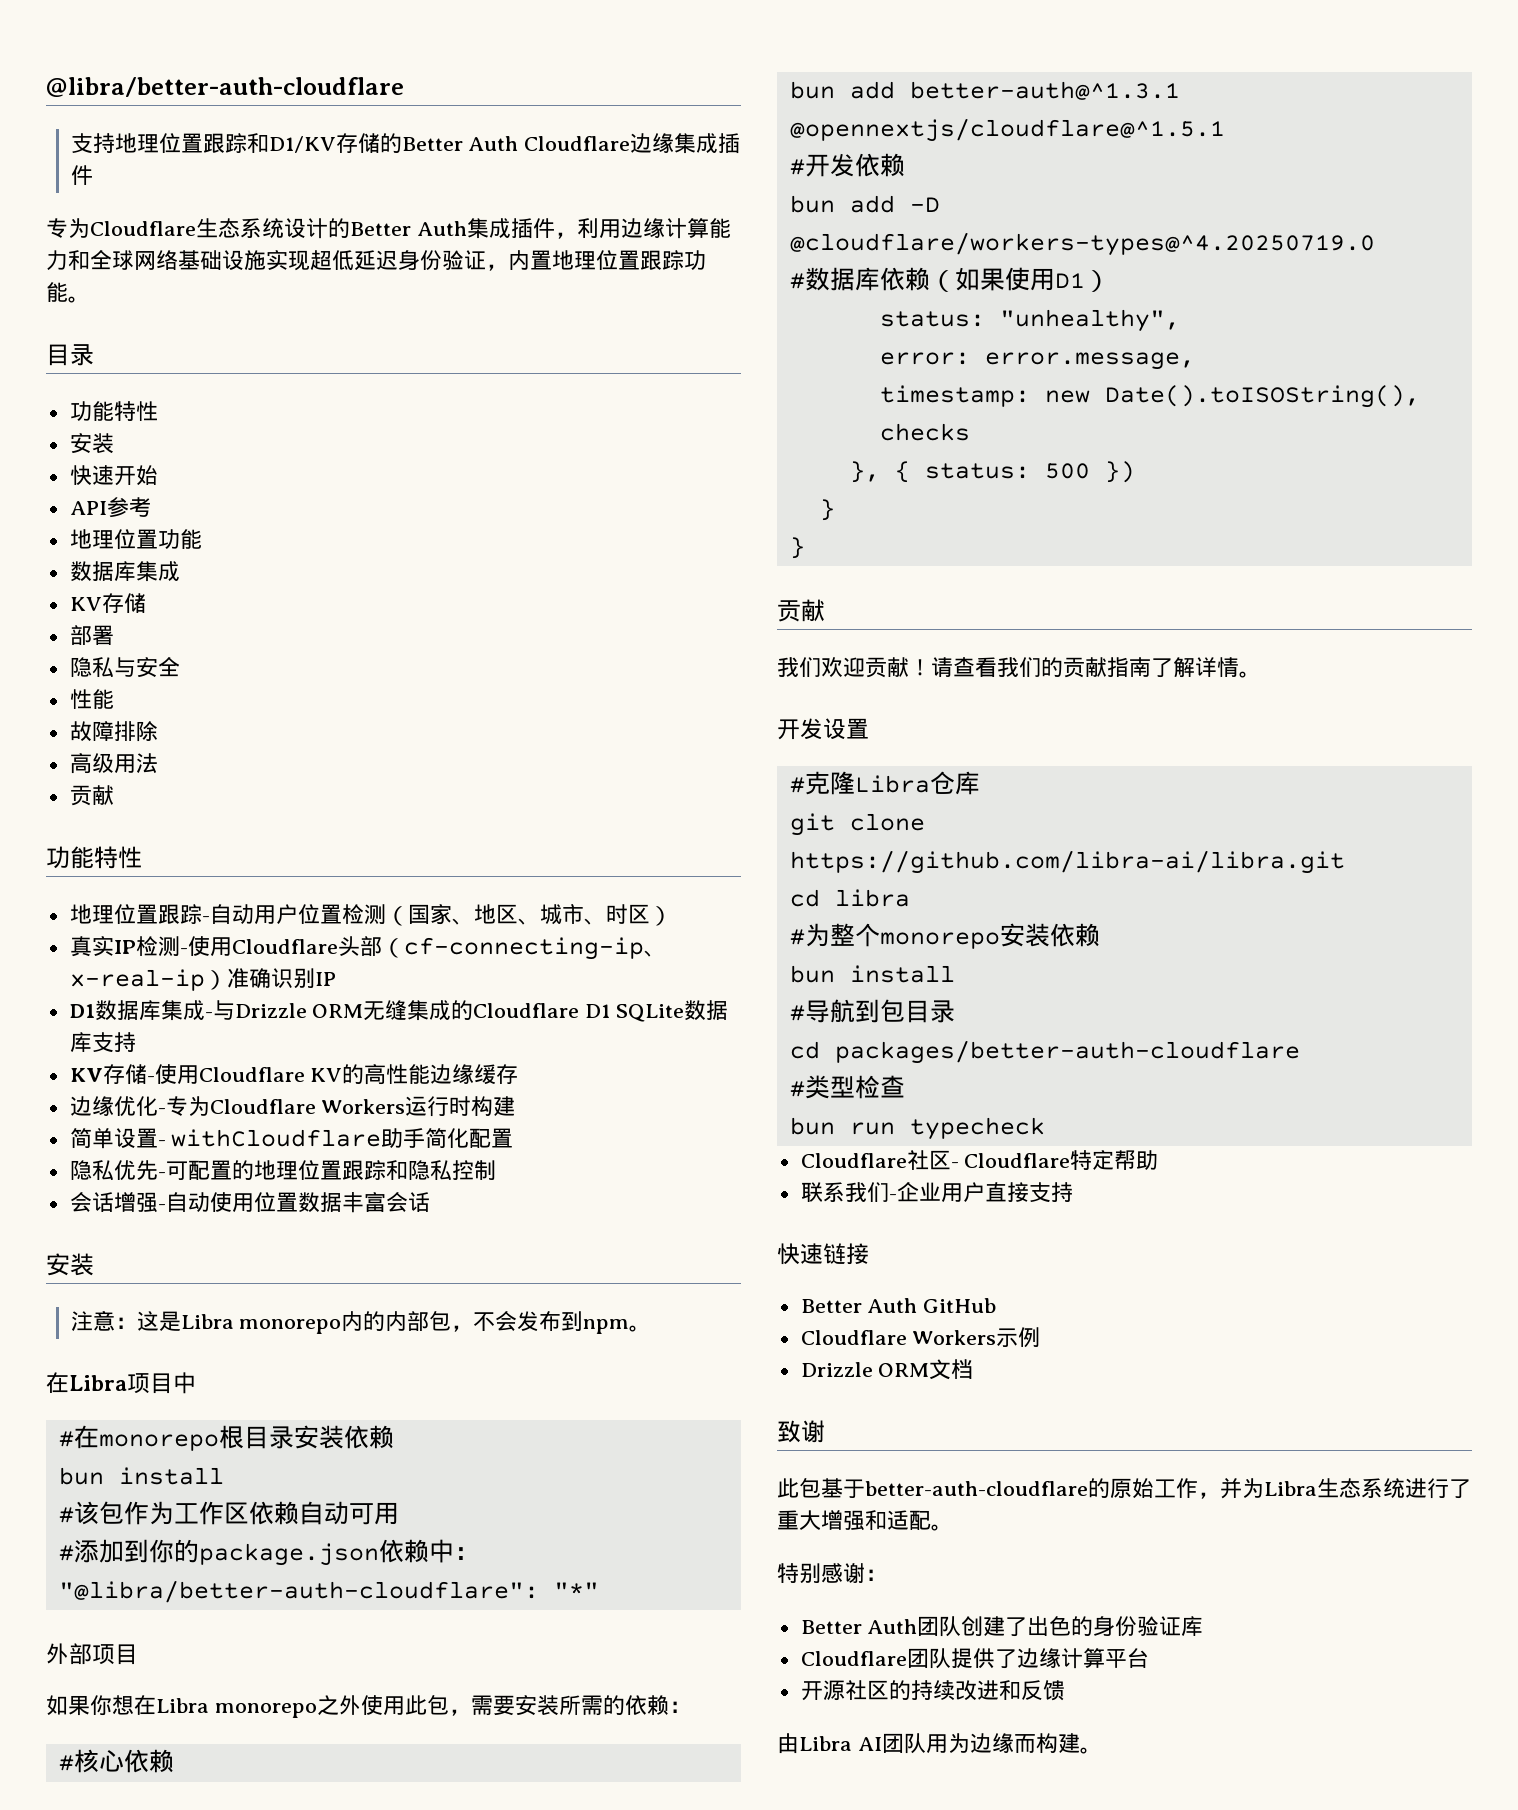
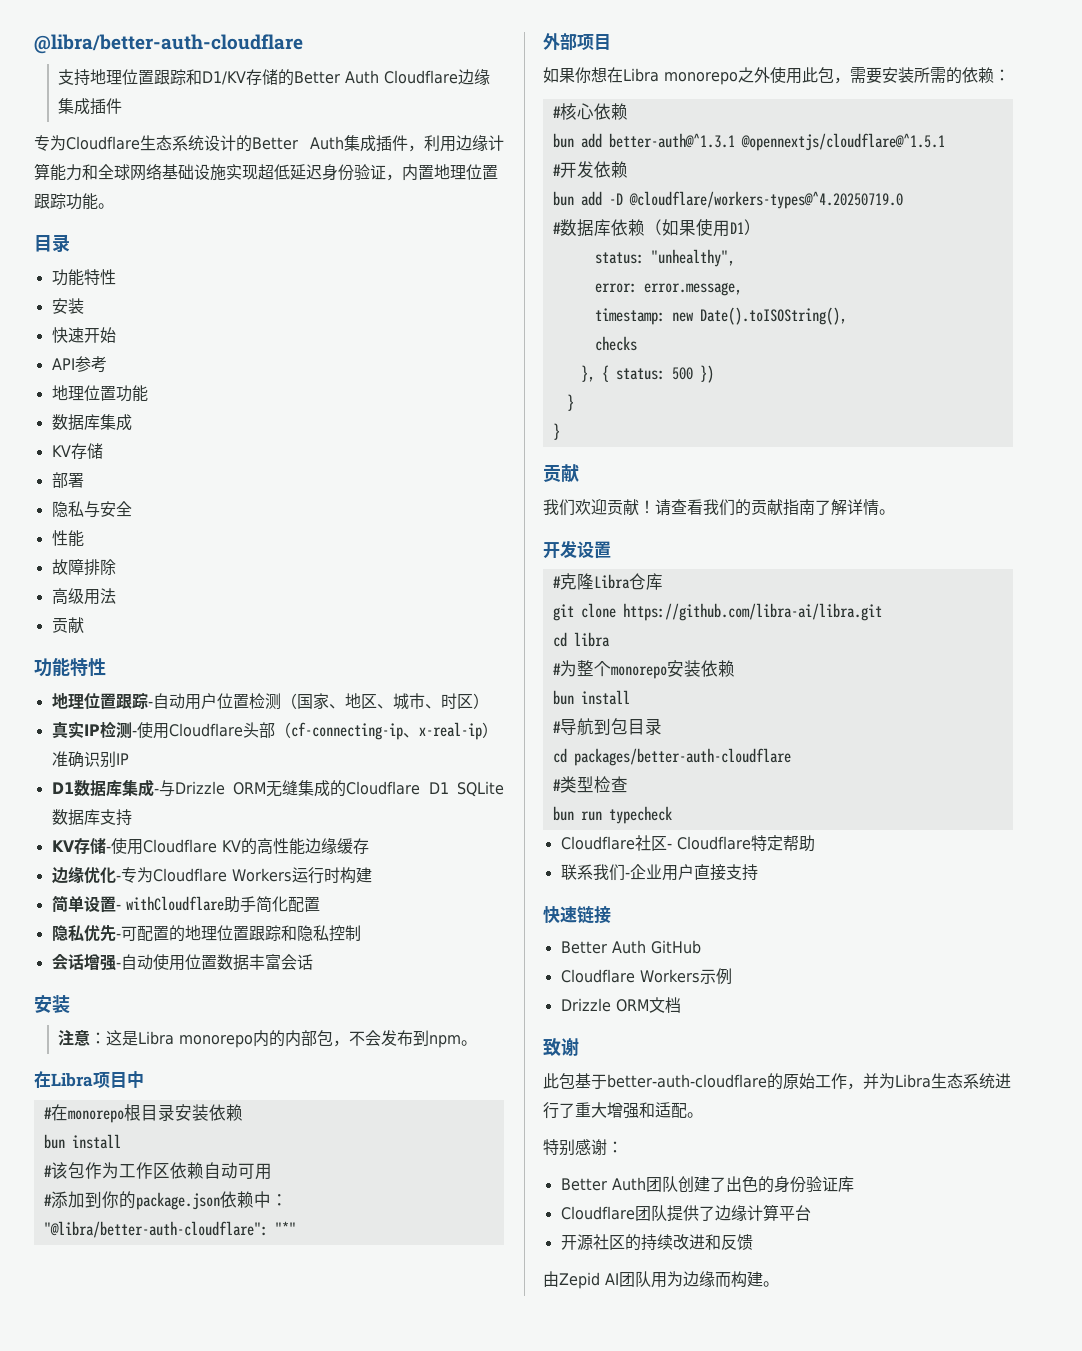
- 由Libra AI团队用为边缘而构建。
+ 由Zepid AI团队用为边缘而构建。

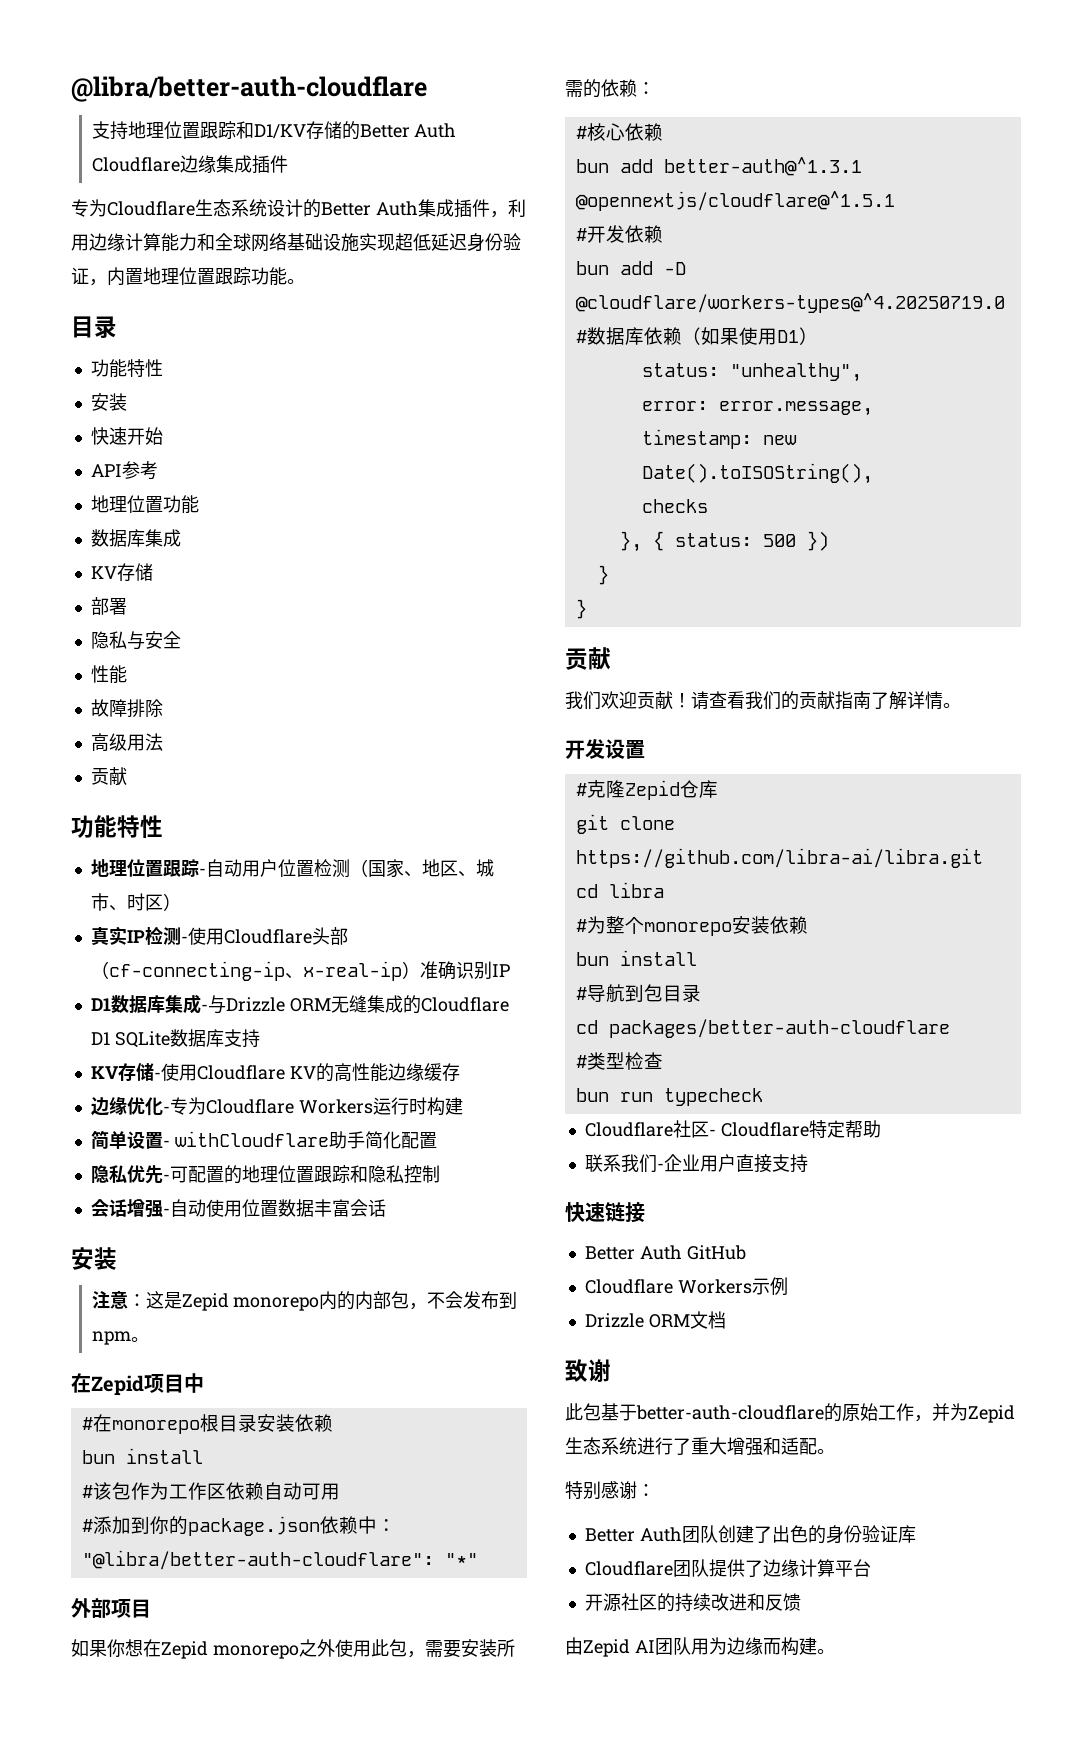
- 注意：这是Libra monorepo内的内部包，不会发布到npm。
+ 注意：这是Zepid monorepo内的内部包，不会发布到npm。
- 在Libra项目中
+ 在Zepid项目中
- 如果你想在Libra monorepo之外使用此包，需要安装所需的依赖：
+ 如果你想在Zepid monorepo之外使用此包，需要安装所需的依赖：
- #克隆Libra仓库
+ #克隆Zepid仓库
- 此包基于better-auth-cloudflare的原始工作，并为Libra生态系统进行了重大增强和适配。
+ 此包基于better-auth-cloudflare的原始工作，并为Zepid生态系统进行了重大增强和适配。

